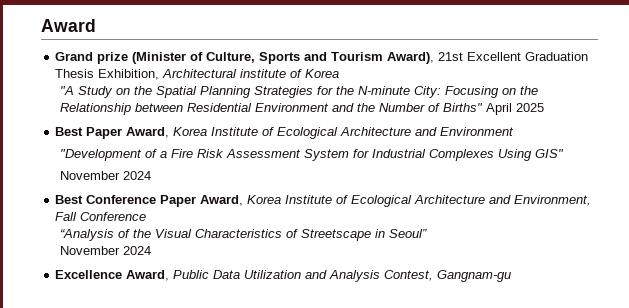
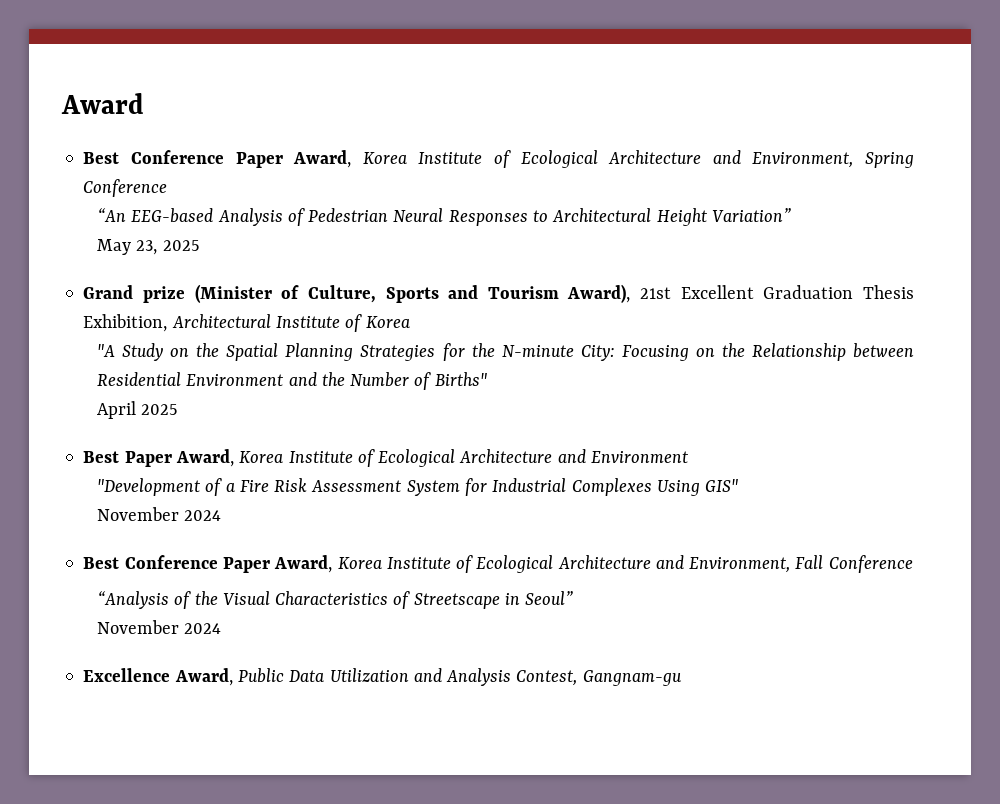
+ Best Conference Paper Award, Korea Institute of Ecological Architecture and Environment, Spring Conference
+ “An EEG-based Analysis of Pedestrian Neural Responses to Architectural Height Variation”
+ May 23, 2025
- Grand prize (Minister of Culture, Sports and Tourism Award), 21st Excellent Graduation Thesis Exhibition, Architectural institute of Korea
+ Grand prize (Minister of Culture, Sports and Tourism Award), 21st Excellent Graduation Thesis Exhibition, Architectural Institute of Korea
- "A Study on the Spatial Planning Strategies for the N-minute City: Focusing on the Relationship between Residential Environment and the Number of Births" April 2025
+ "A Study on the Spatial Planning Strategies for the N-minute City: Focusing on the Relationship between Residential Environment and the Number of Births"
+ April 2025

